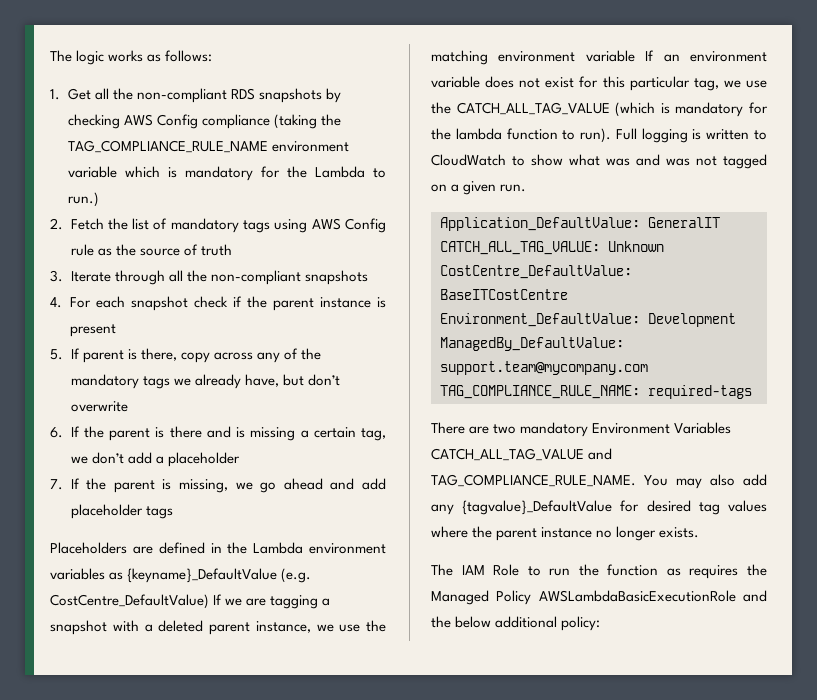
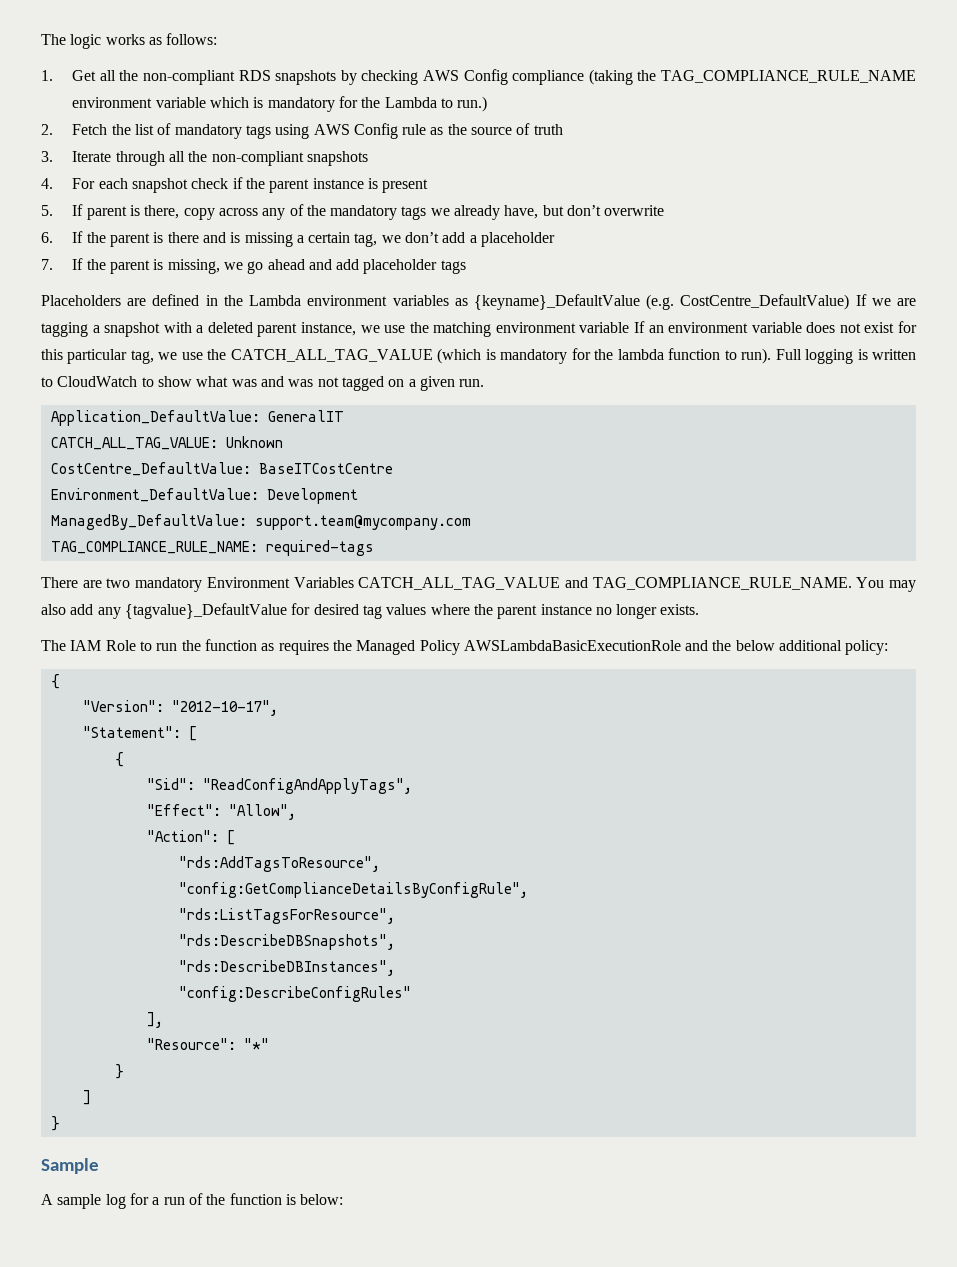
  The IAM Role to run the function as requires the Managed Policy AWSLambdaBasicExecutionRole and the below additional policy:
+ {
+ "Version": "2012-10-17",
+ "Statement": [
+ {
+ "Sid": "ReadConfigAndApplyTags",
+ "Effect": "Allow",
+ "Action": [
+ "rds:AddTagsToResource",
+ "config:GetComplianceDetailsByConfigRule",
+ "rds:ListTagsForResource",
+ "rds:DescribeDBSnapshots",
+ "rds:DescribeDBInstances",
+ "config:DescribeConfigRules"
+ ],
+ "Resource": "*"
+ }
+ ]
+ }
+ Sample
+ A sample log for a run of the function is below:

